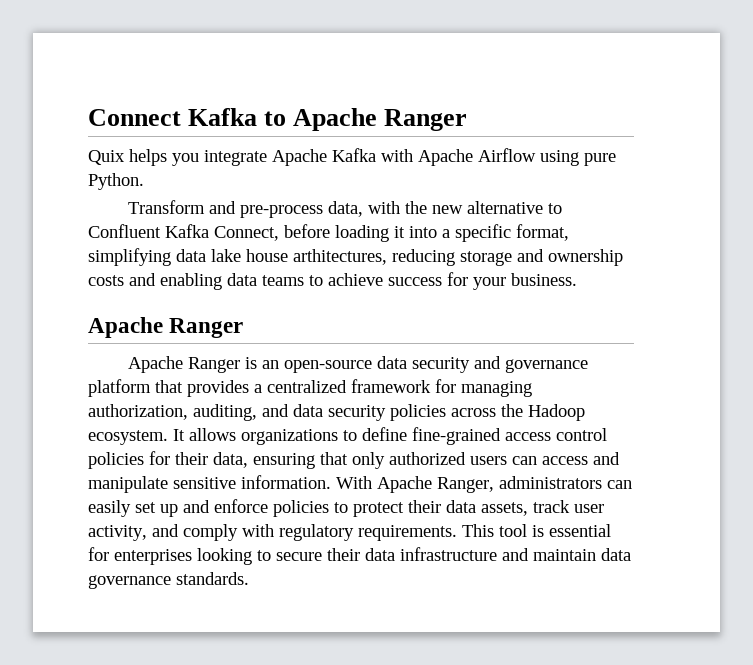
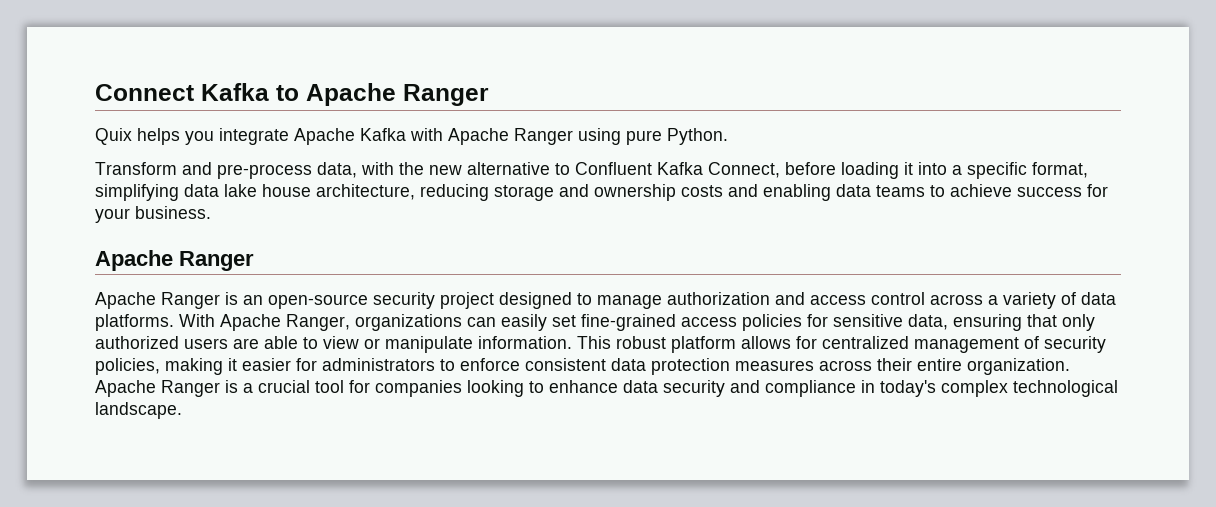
- Quix helps you integrate Apache Kafka with Apache Airflow using pure Python.
+ Quix helps you integrate Apache Kafka with Apache Ranger using pure Python.
- Transform and pre-process data, with the new alternative to Confluent Kafka Connect, before loading it into a specific format, simplifying data lake house arthitectures, reducing storage and ownership costs and enabling data teams to achieve success for your business.
+ Transform and pre-process data, with the new alternative to Confluent Kafka Connect, before loading it into a specific format, simplifying data lake house architecture, reducing storage and ownership costs and enabling data teams to achieve success for your business.
- Apache Ranger is an open-source data security and governance platform that provides a centralized framework for managing authorization, auditing, and data security policies across the Hadoop ecosystem. It allows organizations to define fine-grained access control policies for their data, ensuring that only authorized users can access and manipulate sensitive information. With Apache Ranger, administrators can easily set up and enforce policies to protect their data assets, track user activity, and comply with regulatory requirements. This tool is essential for enterprises looking to secure their data infrastructure and maintain data governance standards.
+ Apache Ranger is an open-source security project designed to manage authorization and access control across a variety of data platforms. With Apache Ranger, organizations can easily set fine-grained access policies for sensitive data, ensuring that only authorized users are able to view or manipulate information. This robust platform allows for centralized management of security policies, making it easier for administrators to enforce consistent data protection measures across their entire organization. Apache Ranger is a crucial tool for companies looking to enhance data security and compliance in today's complex technological landscape.

